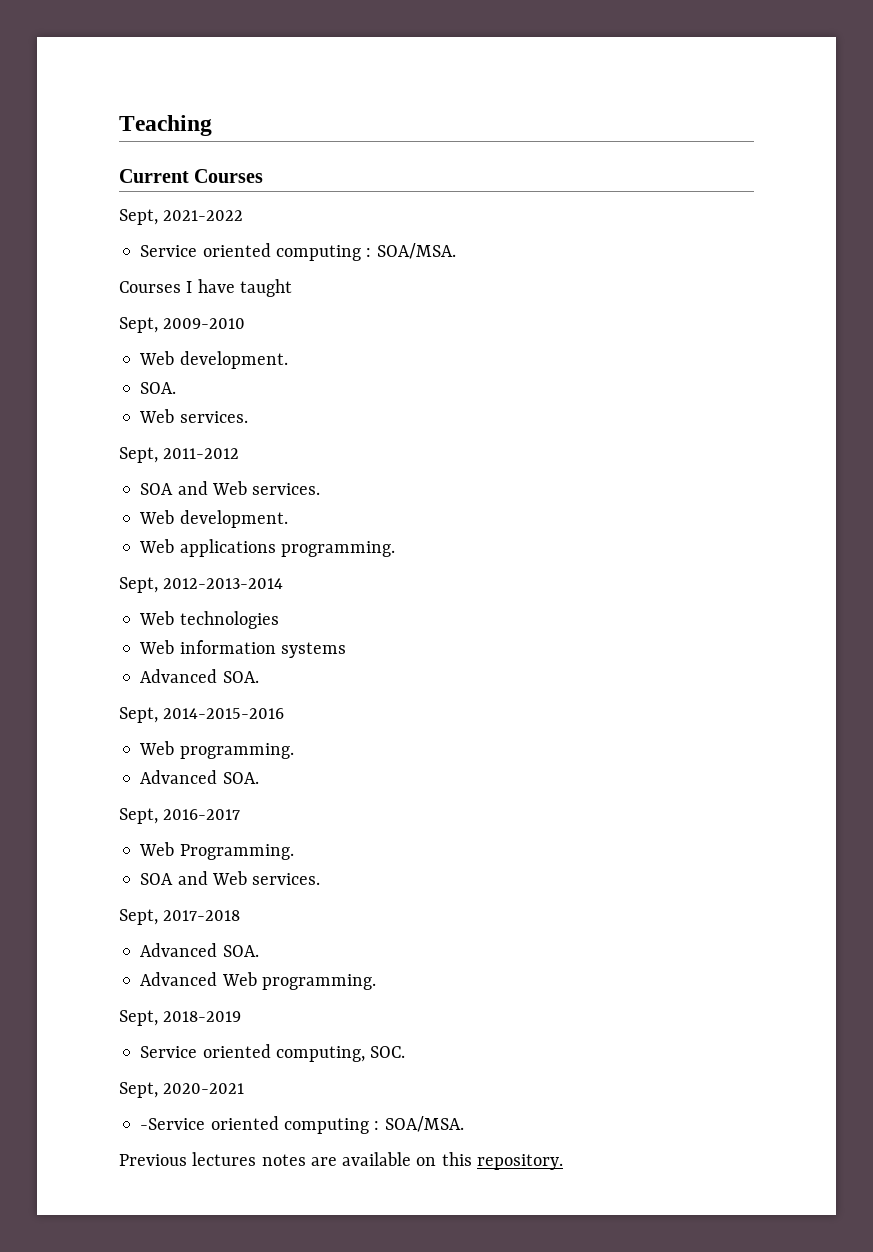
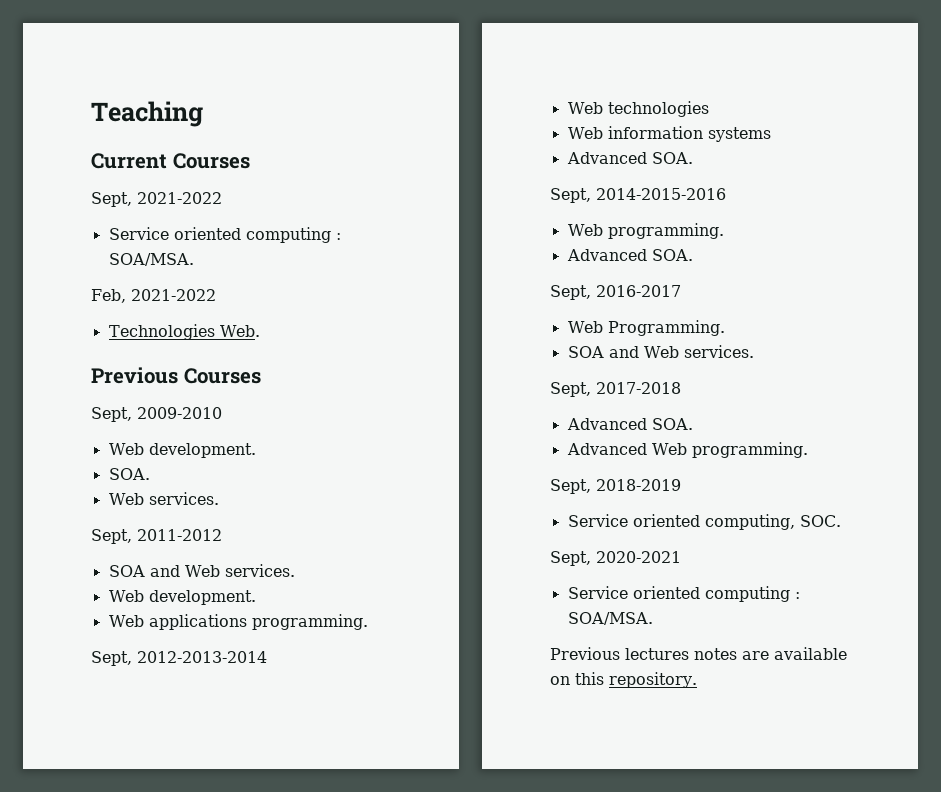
- Courses I have taught
+ Feb, 2021-2022
+ Technologies Web.
+ Previous Courses
  Sept, 2020-2021
- -Service oriented computing : SOA/MSA.
+ Service oriented computing : SOA/MSA.

